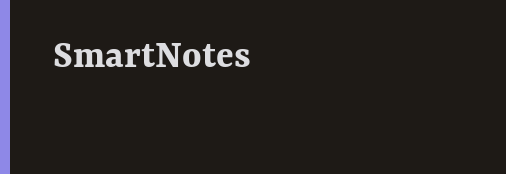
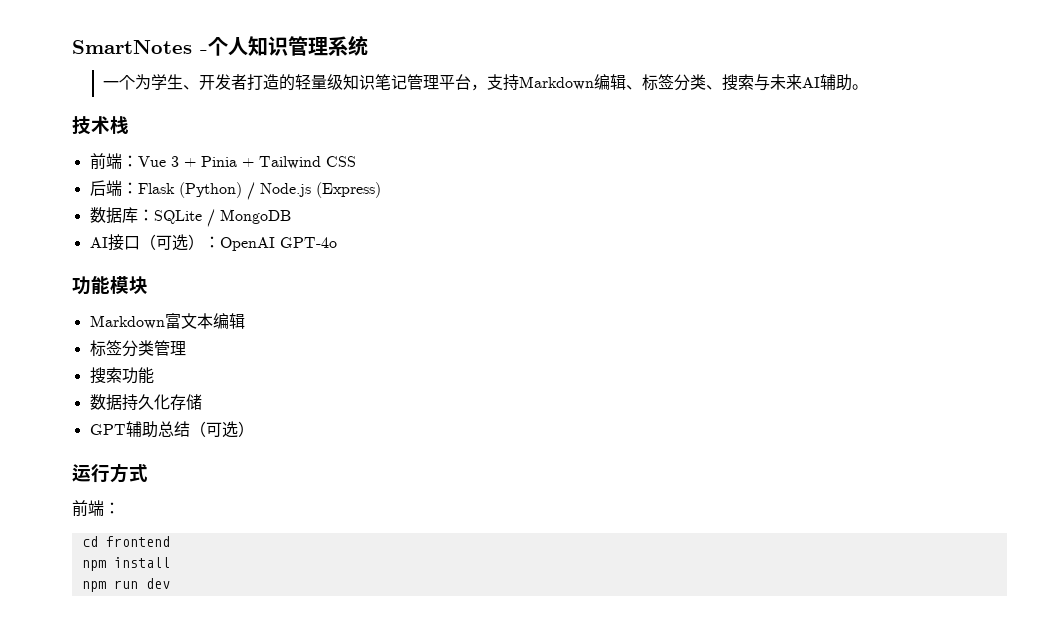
- SmartNotes
+ SmartNotes -个人知识管理系统
+ 一个为学生、开发者打造的轻量级知识笔记管理平台，支持Markdown编辑、标签分类、搜索与未来AI辅助。
+ 技术栈
+ 前端：Vue 3 + Pinia + Tailwind CSS
+ 后端：Flask (Python) / Node.js (Express)
+ 数据库：SQLite / MongoDB
+ AI接口（可选）：OpenAI GPT-4o
+ 功能模块
+ Markdown富文本编辑
+ 标签分类管理
+ 搜索功能
+ 数据持久化存储
+ GPT辅助总结（可选）
+ 运行方式
+ 前端：
+ cd frontend
+ npm install
+ npm run dev

